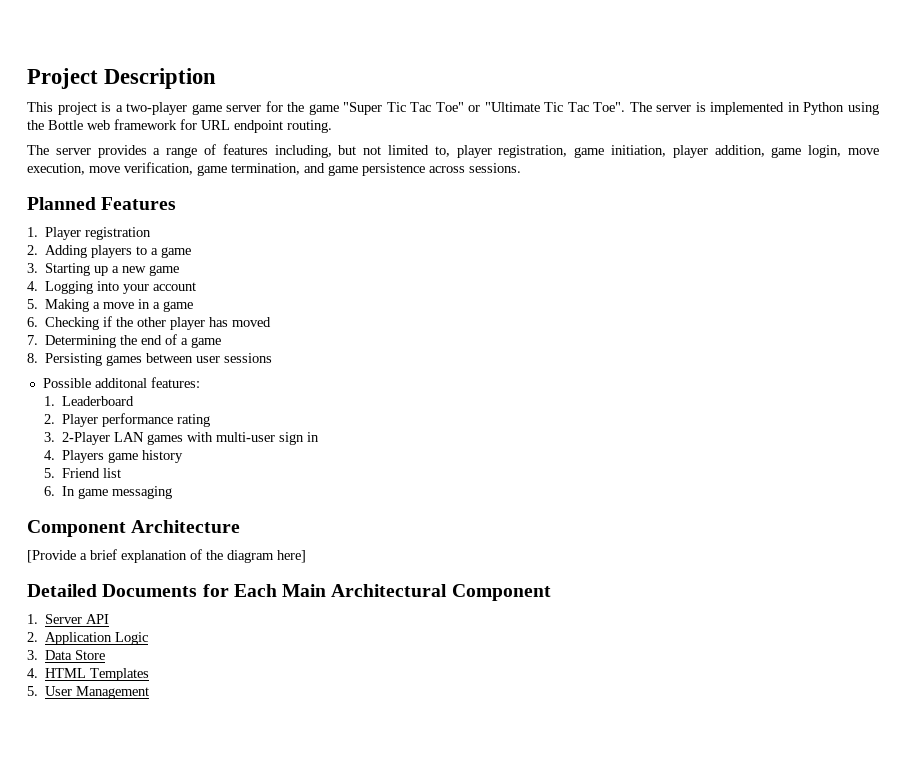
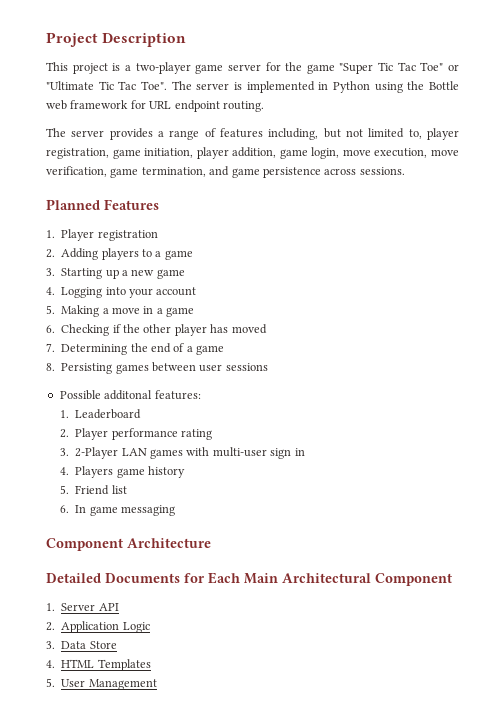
- [Provide a brief explanation of the diagram here]

